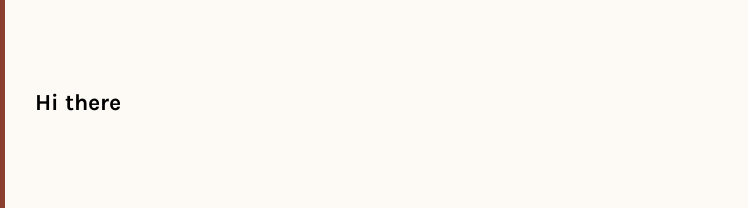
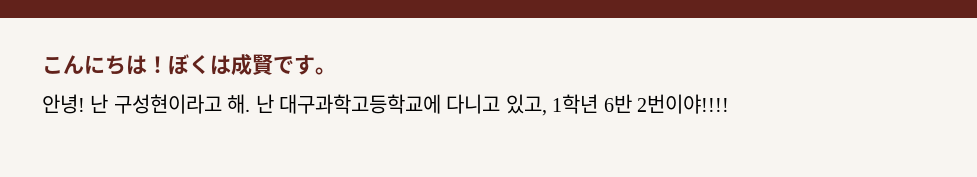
- Hi there
+ こんにちは！ぼくは成賢です。
+ 안녕! 난 구성현이라고 해. 난 대구과학고등학교에 다니고 있고, 1학년 6반 2번이야!!!!

